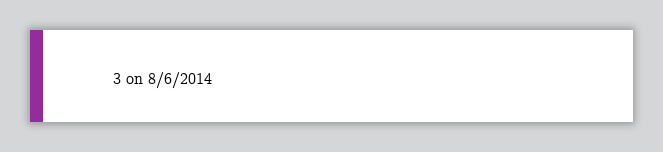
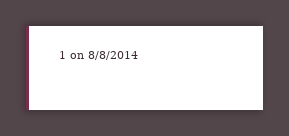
- 3 on 8/6/2014
+ 1 on 8/8/2014

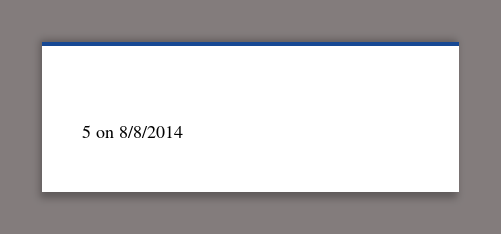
- 1 on 8/8/2014
+ 5 on 8/8/2014

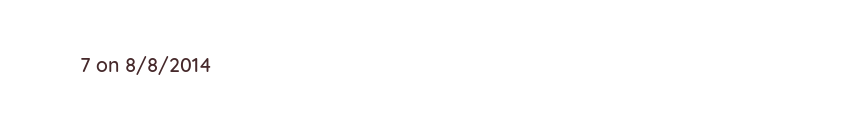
- 5 on 8/8/2014
+ 7 on 8/8/2014

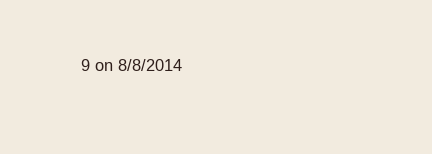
- 7 on 8/8/2014
+ 9 on 8/8/2014

